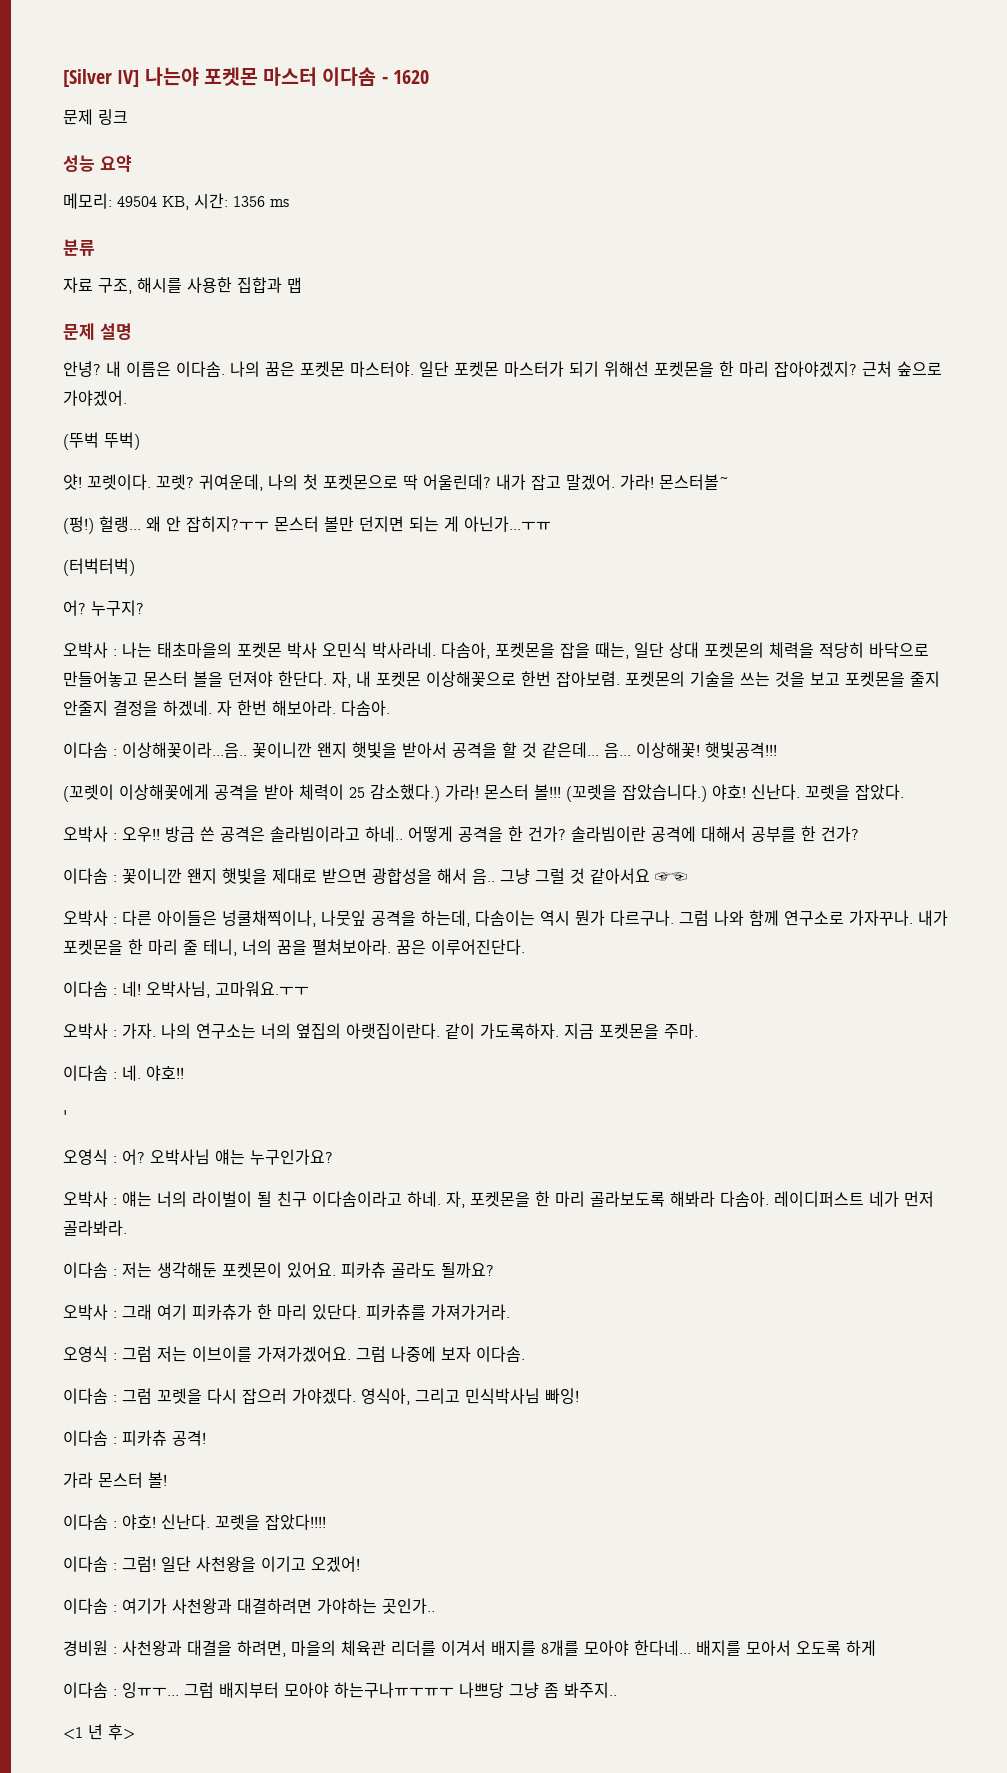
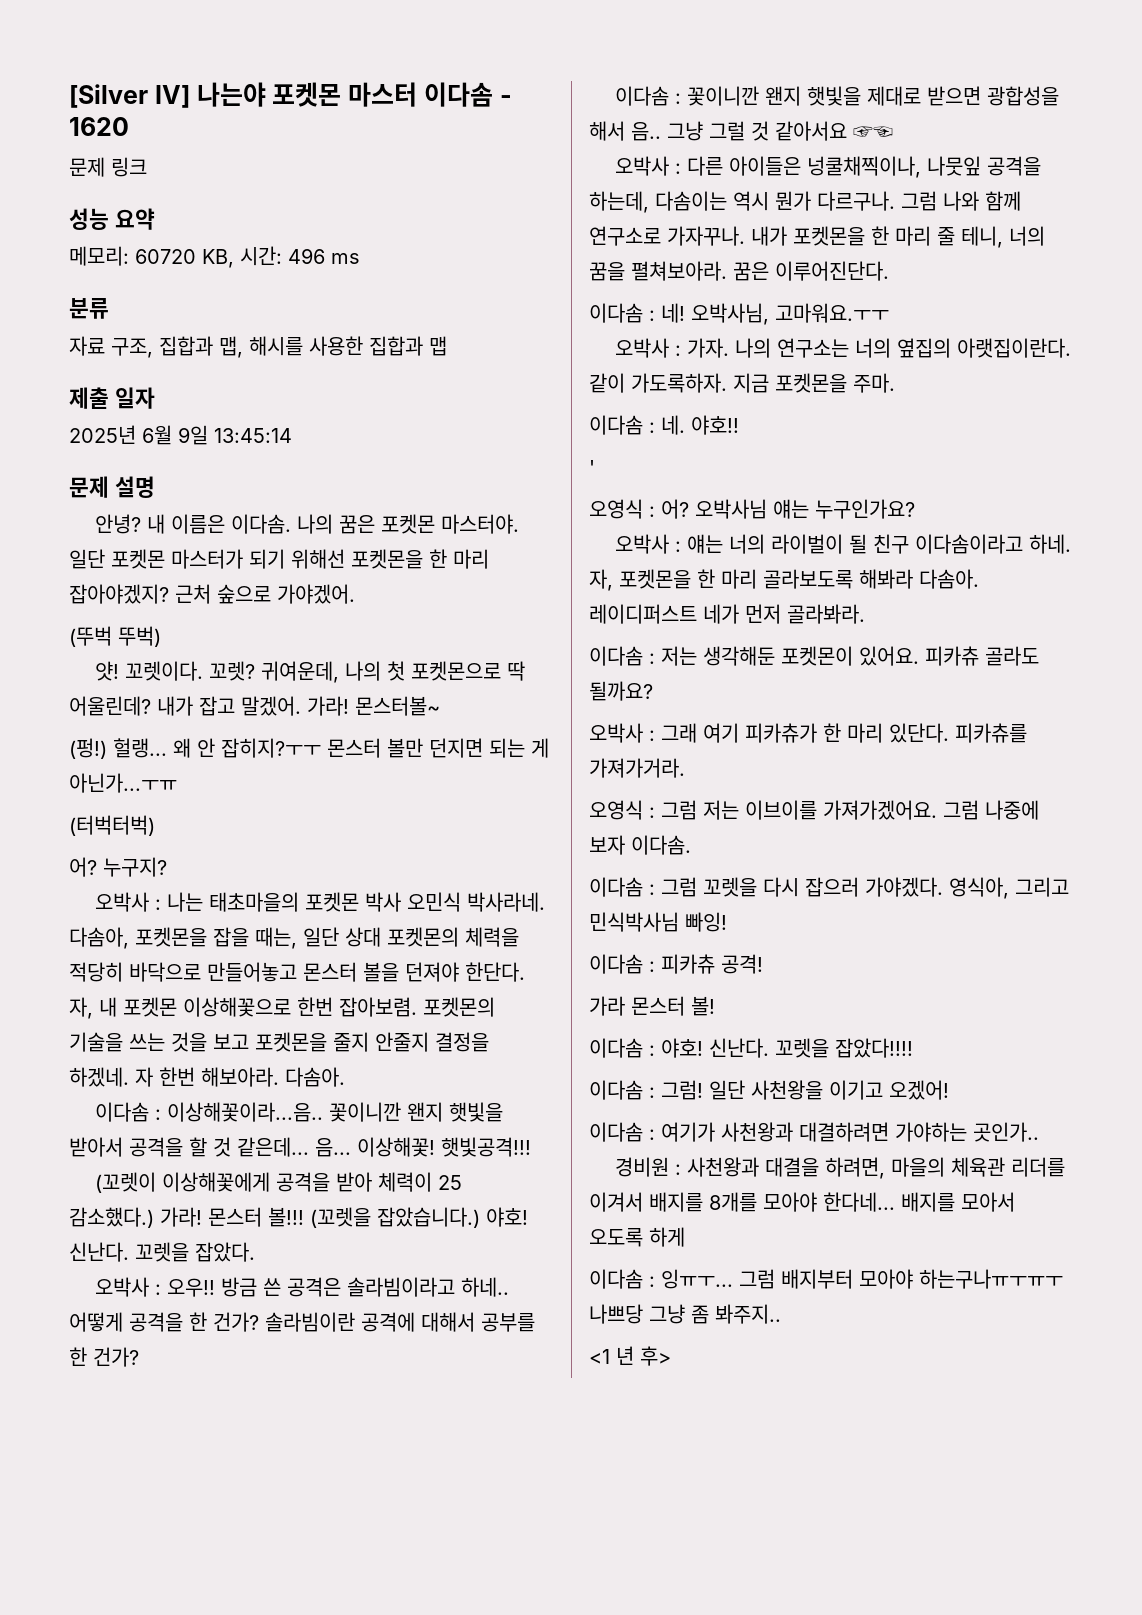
- 메모리: 49504 KB, 시간: 1356 ms
+ 메모리: 60720 KB, 시간: 496 ms
- 자료 구조, 해시를 사용한 집합과 맵
+ 자료 구조, 집합과 맵, 해시를 사용한 집합과 맵
+ 제출 일자
+ 2025년 6월 9일 13:45:14

